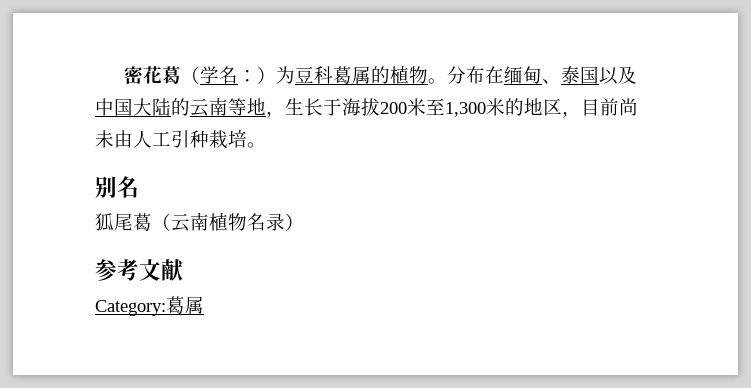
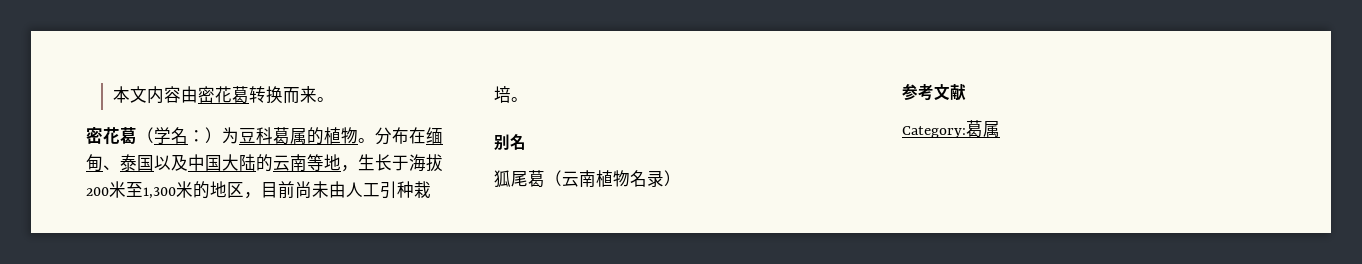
+ 本文内容由密花葛转换而来。

